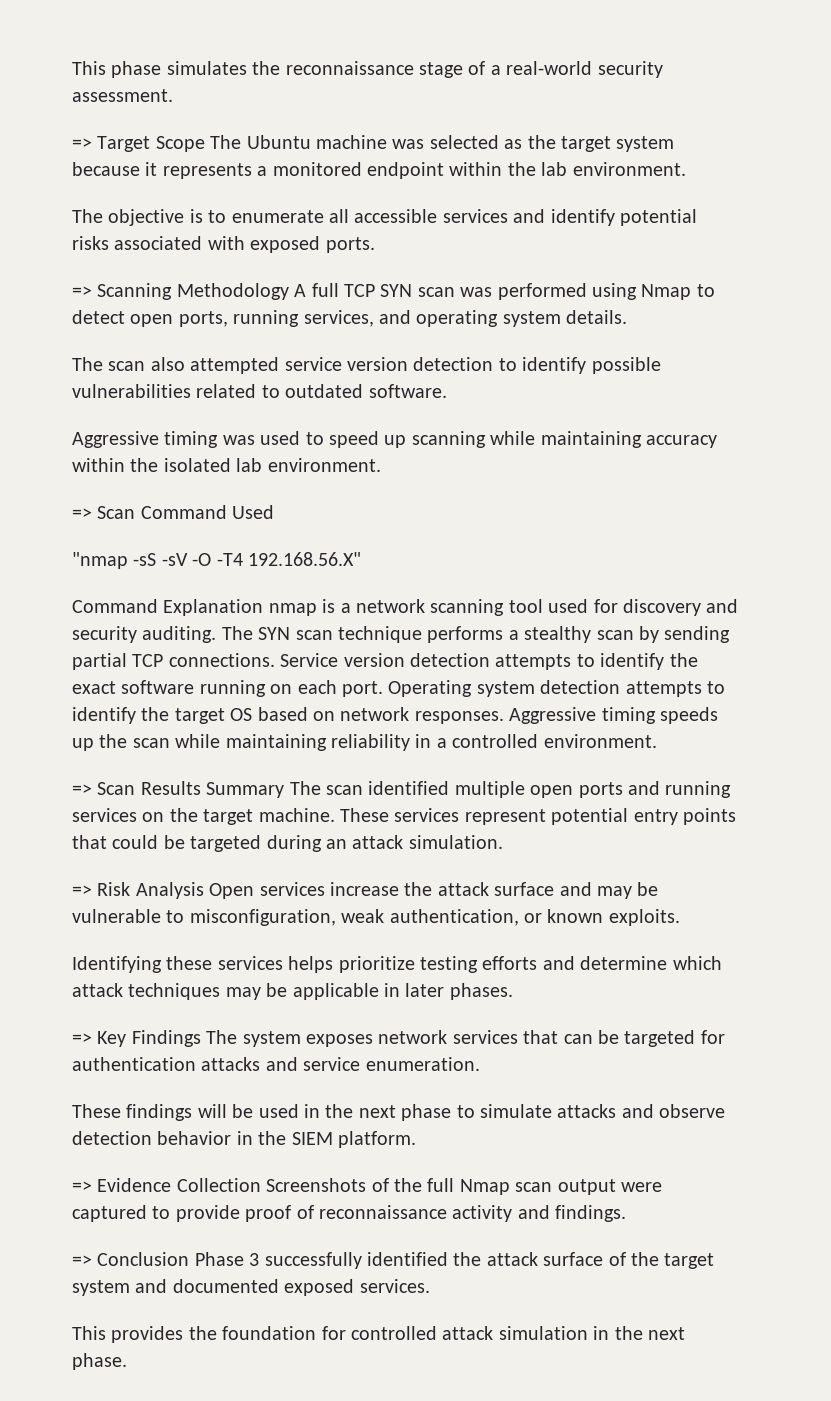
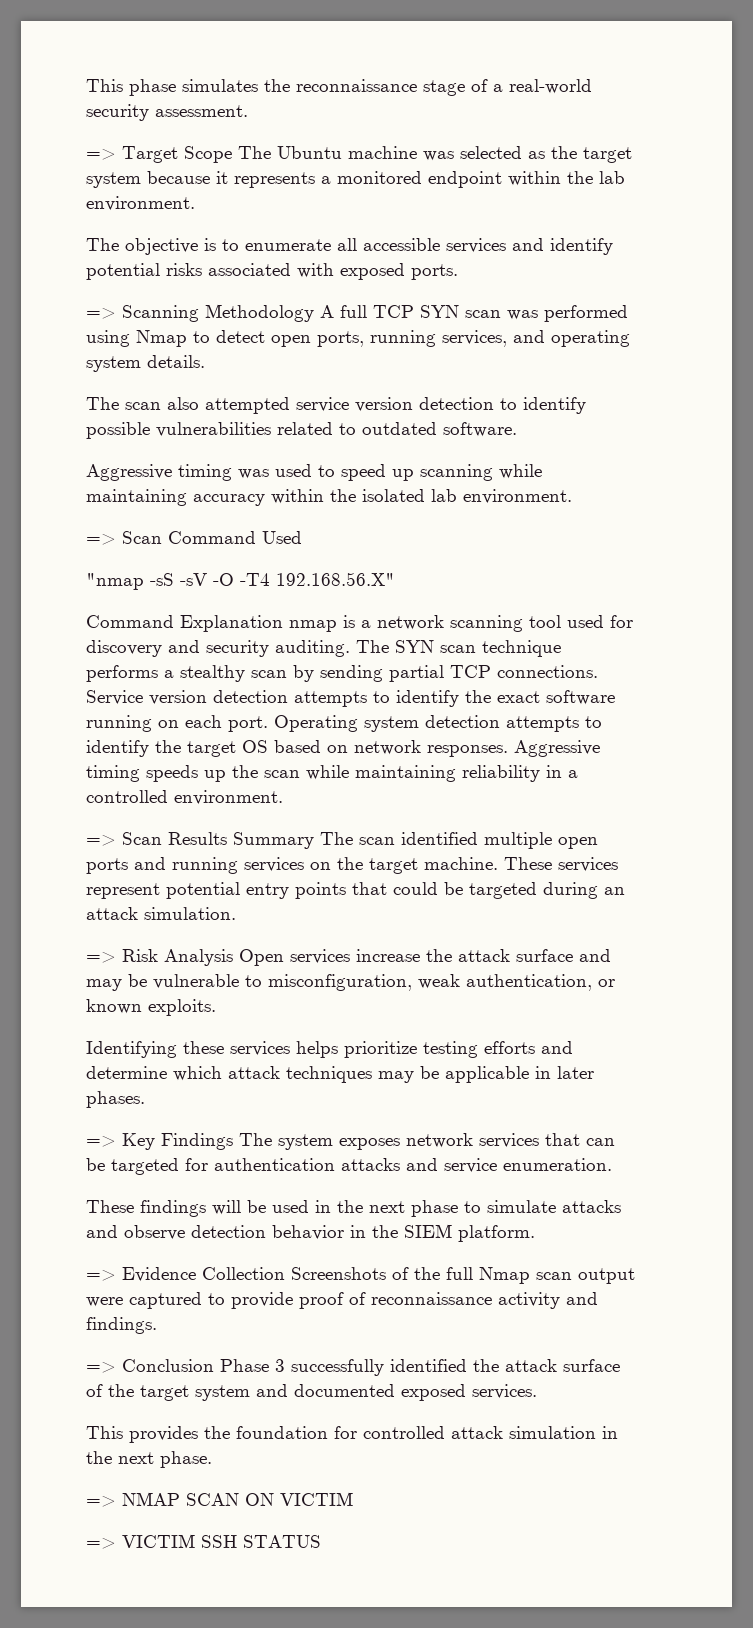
+ => NMAP SCAN ON VICTIM
+ => VICTIM SSH STATUS

